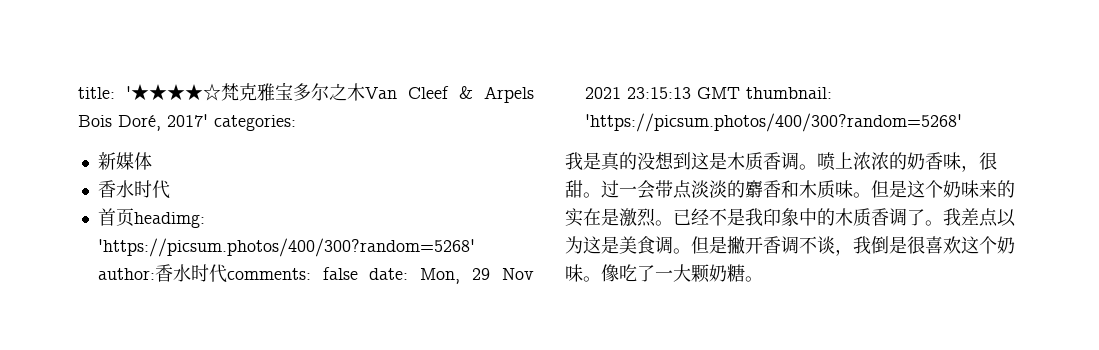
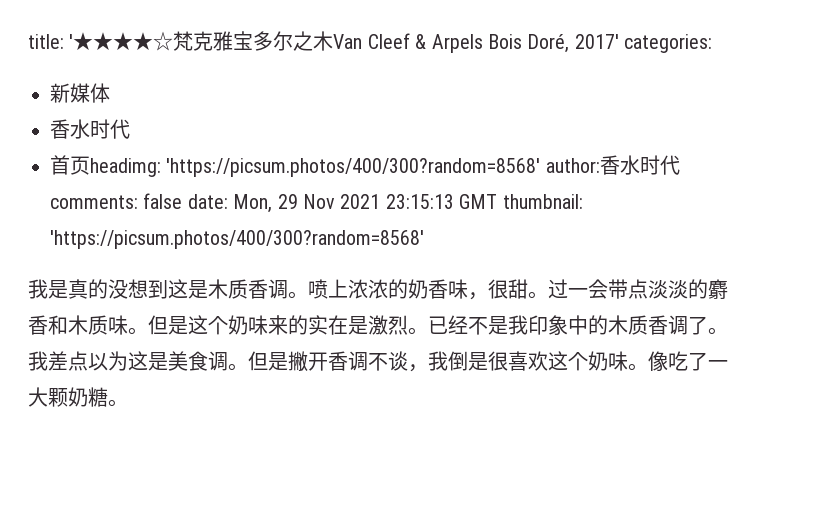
- 首页headimg: 'https://picsum.photos/400/300?random=5268' author:香水时代comments: false date: Mon, 29 Nov 2021 23:15:13 GMT thumbnail: 'https://picsum.photos/400/300?random=5268'
+ 首页headimg: 'https://picsum.photos/400/300?random=8568' author:香水时代comments: false date: Mon, 29 Nov 2021 23:15:13 GMT thumbnail: 'https://picsum.photos/400/300?random=8568'

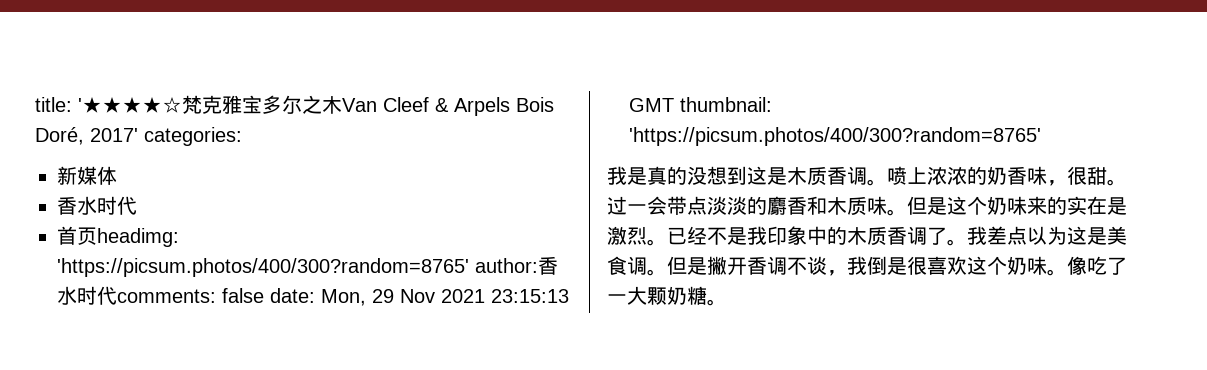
- 首页headimg: 'https://picsum.photos/400/300?random=8568' author:香水时代comments: false date: Mon, 29 Nov 2021 23:15:13 GMT thumbnail: 'https://picsum.photos/400/300?random=8568'
+ 首页headimg: 'https://picsum.photos/400/300?random=8765' author:香水时代comments: false date: Mon, 29 Nov 2021 23:15:13 GMT thumbnail: 'https://picsum.photos/400/300?random=8765'

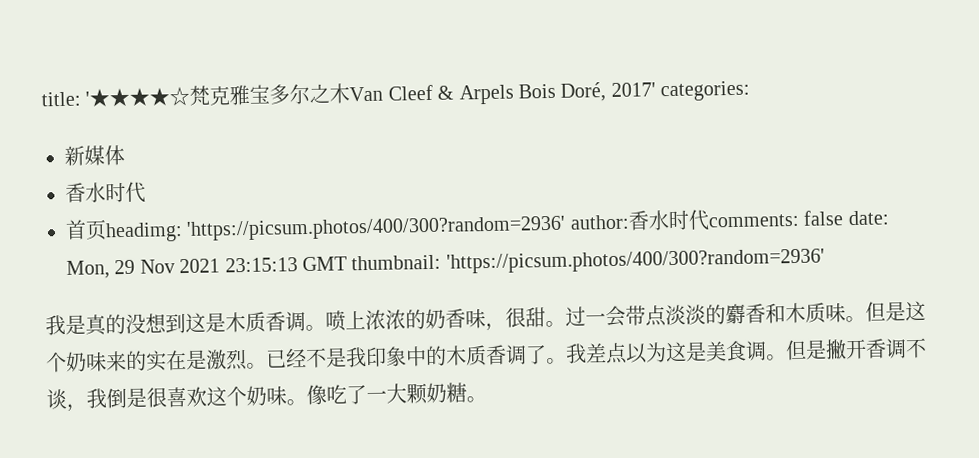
- 首页headimg: 'https://picsum.photos/400/300?random=8765' author:香水时代comments: false date: Mon, 29 Nov 2021 23:15:13 GMT thumbnail: 'https://picsum.photos/400/300?random=8765'
+ 首页headimg: 'https://picsum.photos/400/300?random=2936' author:香水时代comments: false date: Mon, 29 Nov 2021 23:15:13 GMT thumbnail: 'https://picsum.photos/400/300?random=2936'

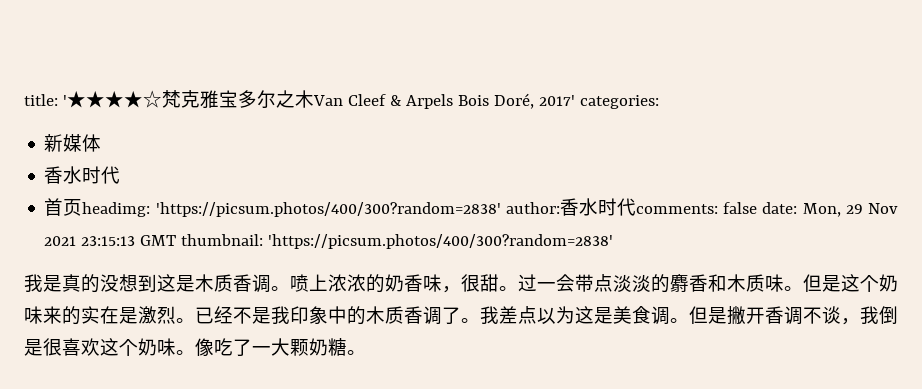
- 首页headimg: 'https://picsum.photos/400/300?random=2936' author:香水时代comments: false date: Mon, 29 Nov 2021 23:15:13 GMT thumbnail: 'https://picsum.photos/400/300?random=2936'
+ 首页headimg: 'https://picsum.photos/400/300?random=2838' author:香水时代comments: false date: Mon, 29 Nov 2021 23:15:13 GMT thumbnail: 'https://picsum.photos/400/300?random=2838'

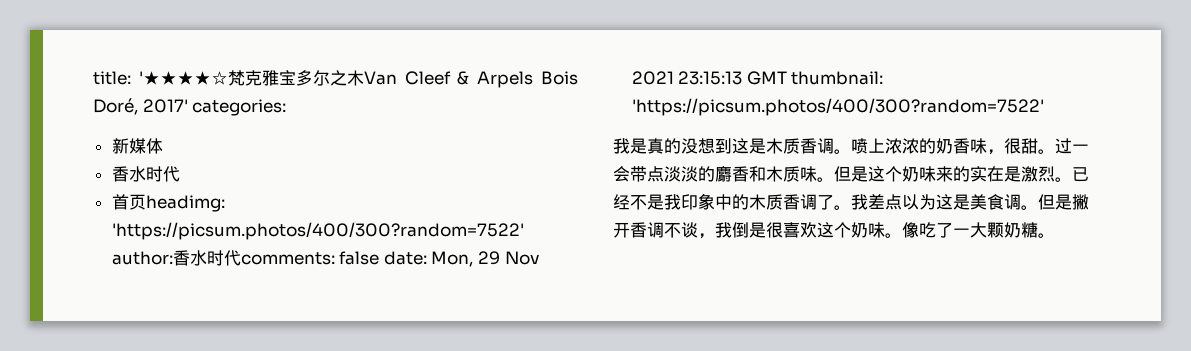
- 首页headimg: 'https://picsum.photos/400/300?random=2838' author:香水时代comments: false date: Mon, 29 Nov 2021 23:15:13 GMT thumbnail: 'https://picsum.photos/400/300?random=2838'
+ 首页headimg: 'https://picsum.photos/400/300?random=7522' author:香水时代comments: false date: Mon, 29 Nov 2021 23:15:13 GMT thumbnail: 'https://picsum.photos/400/300?random=7522'

